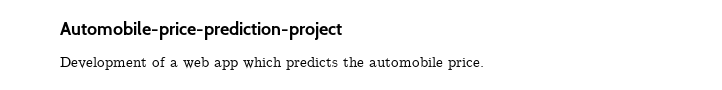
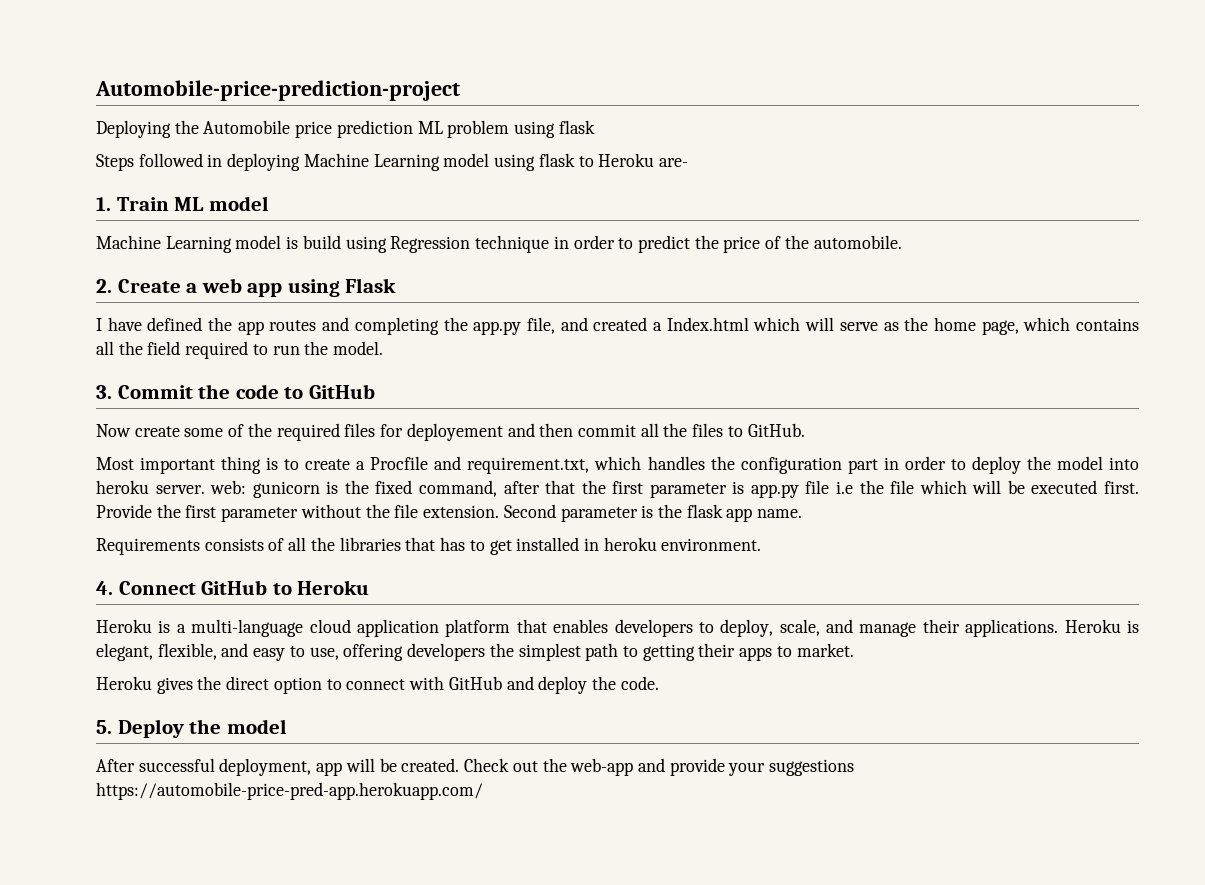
- Development of a web app which predicts the automobile price.
+ Deploying the Automobile price prediction ML problem using flask
+ Steps followed in deploying Machine Learning model using flask to Heroku are-
+ 1. Train ML model
+ Machine Learning model is build using Regression technique in order to predict the price of the automobile.
+ 2. Create a web app using Flask
+ I have defined the app routes and completing the app.py file, and created a Index.html which will serve as the home page, which contains all the field required to run the model.
+ 3. Commit the code to GitHub
+ Now create some of the required files for deployement and then commit all the files to GitHub.
+ Most important thing is to create a Procfile and requirement.txt, which handles the configuration part in order to deploy the model into heroku server. web: gunicorn is the fixed command, after that the first parameter is app.py file i.e the file which will be executed first. Provide the first parameter without the file extension. Second parameter is the flask app name.
+ Requirements consists of all the libraries that has to get installed in heroku environment.
+ 4. Connect GitHub to Heroku
+ Heroku is a multi-language cloud application platform that enables developers to deploy, scale, and manage their applications. Heroku is elegant, flexible, and easy to use, offering developers the simplest path to getting their apps to market.
+ Heroku gives the direct option to connect with GitHub and deploy the code.
+ 5. Deploy the model
+ After successful deployment, app will be created. Check out the web-app and provide your suggestions https://automobile-price-pred-app.herokuapp.com/

